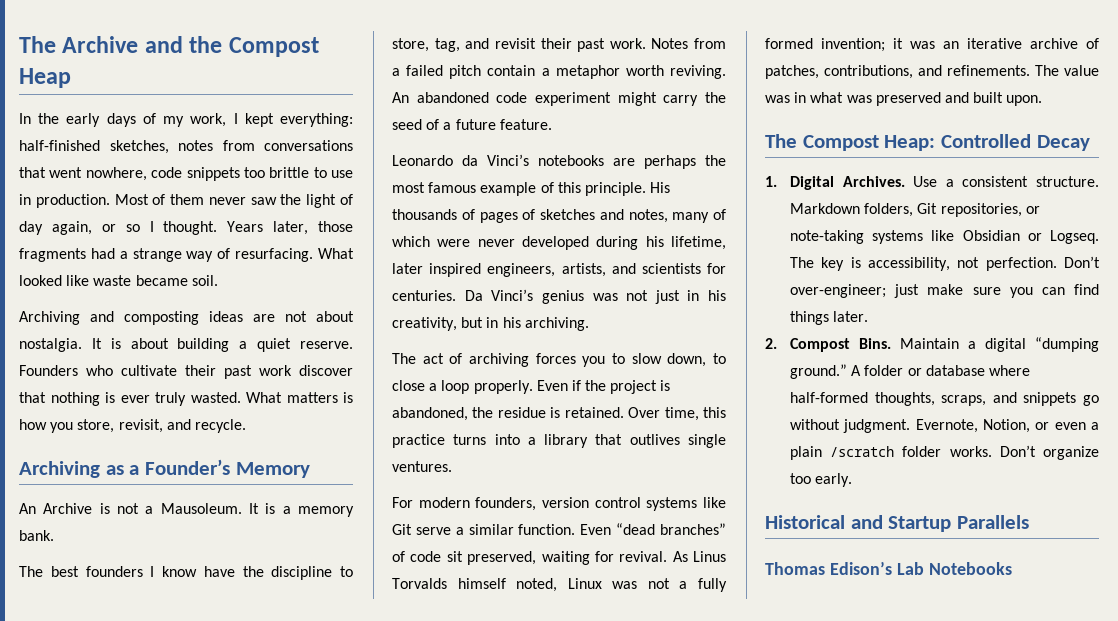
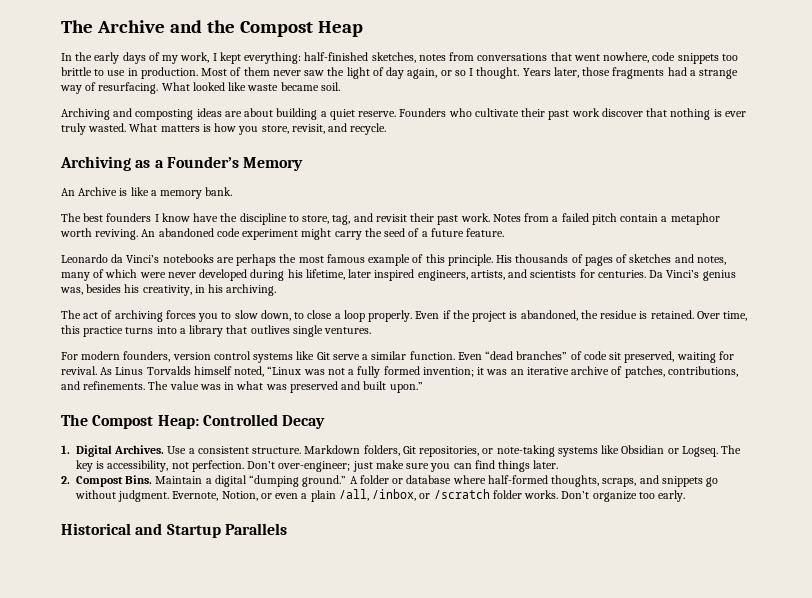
- Archiving and composting ideas are not about nostalgia. It is about building a quiet reserve.
+ Archiving and composting ideas are about building a quiet reserve.
- An Archive is not a Mausoleum. It is a memory bank.
+ An Archive is like a memory bank.
- Da Vinci’s genius was not just in his creativity, but in his archiving.
+ Da Vinci’s genius was, besides his creativity, in his archiving.
- As Linus Torvalds himself noted, Linux was not a fully formed invention; it was an iterative archive of patches, contributions, and refinements.
+ As Linus Torvalds himself noted, “Linux was not a fully formed invention; it was an iterative archive of patches, contributions, and refinements.
- The value was in what was preserved and built upon.
+ The value was in what was preserved and built upon.”
- Evernote, Notion, or even a plain /scratch folder works.
+ Evernote, Notion, or even a plain /all, /inbox, or /scratch folder works.
- Thomas Edison’s Lab Notebooks

